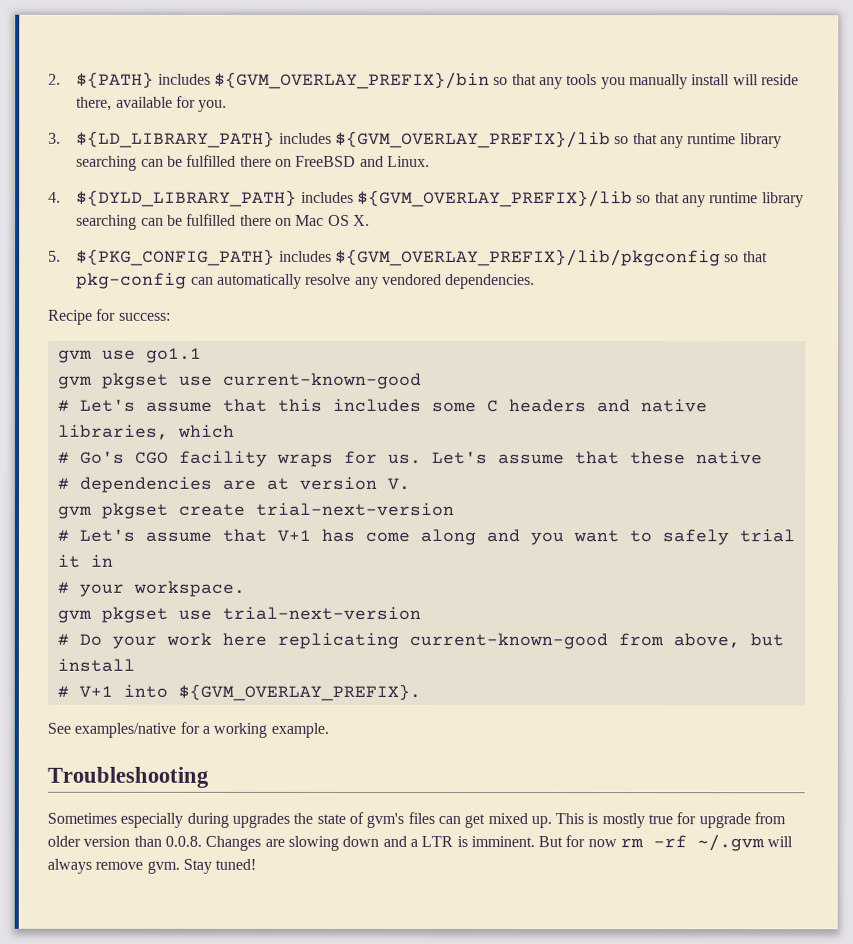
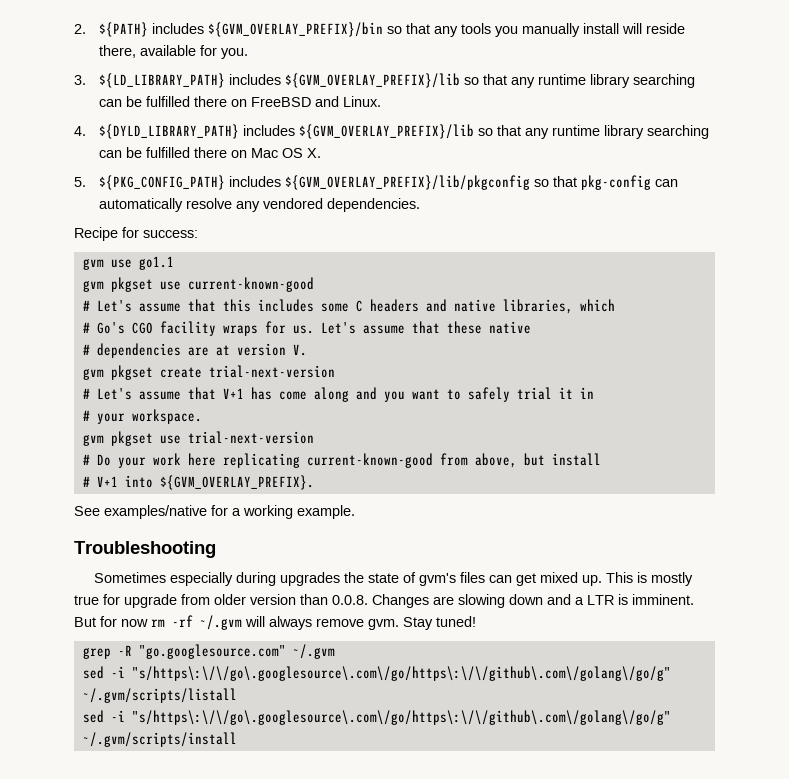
+ grep -R "go.googlesource.com" ~/.gvm
+ sed -i "s/https\:\/\/go\.googlesource\.com\/go/https\:\/\/github\.com\/golang\/go/g" ~/.gvm/scripts/listall
+ sed -i "s/https\:\/\/go\.googlesource\.com\/go/https\:\/\/github\.com\/golang\/go/g" ~/.gvm/scripts/install

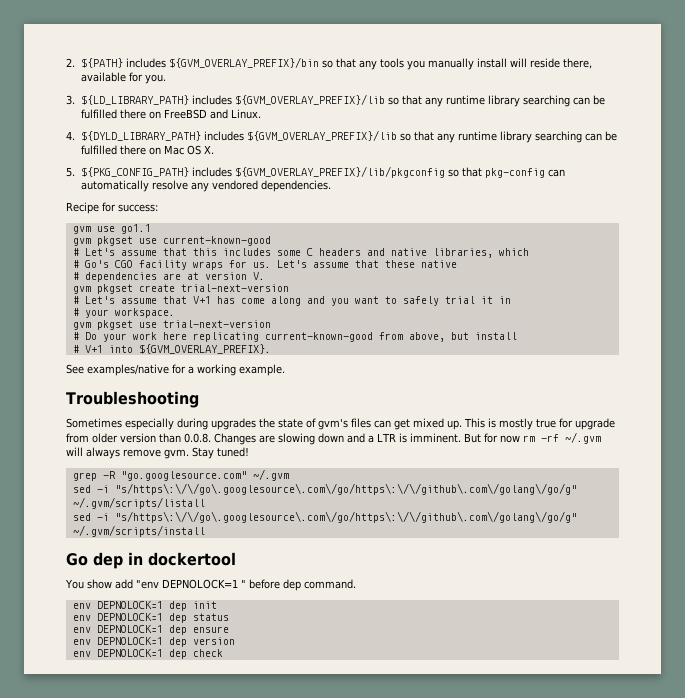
+ Go dep in dockertool
+ You show add "env DEPNOLOCK=1 " before dep command.
+ env DEPNOLOCK=1 dep init
+ env DEPNOLOCK=1 dep status
+ env DEPNOLOCK=1 dep ensure
+ env DEPNOLOCK=1 dep version
+ env DEPNOLOCK=1 dep check

